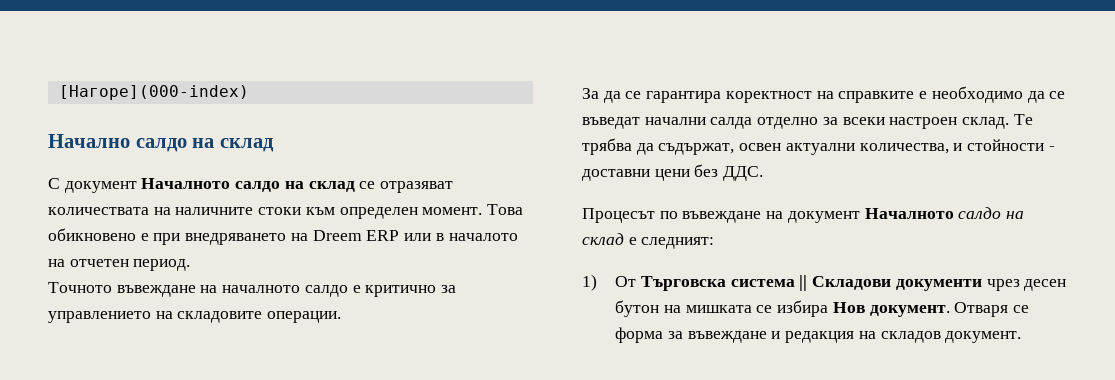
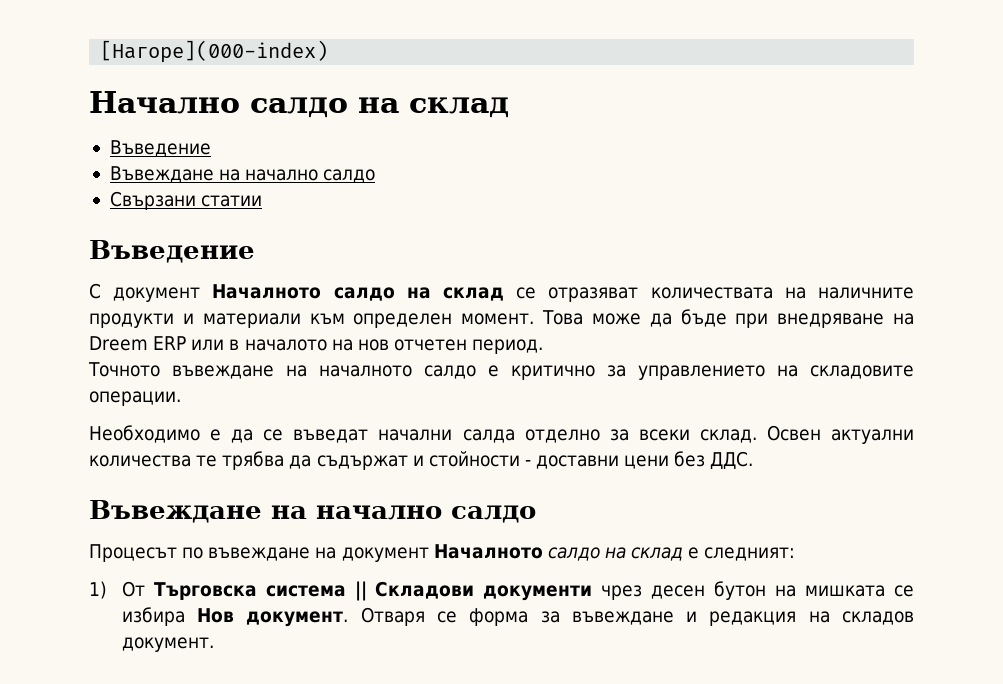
  Начално салдо на склад
+ Въведение
+ Въвеждане на начално салдо
+ Свързани статии
+ Въведение
- С документ Началното салдо на склад се отразяват количествата на наличните стоки към определен момент.
+ С документ Началното салдо на склад се отразяват количествата на наличните продукти и материали към определен момент.
- Това обикновено е при внедряването на Dreem ERP или в началото на отчетен период.
+ Това може да бъде при внедряване на Dreem ERP или в началото на нов отчетен период.
- За да се гарантира коректност на справките е необходимо да се въведат начални салда отделно за всеки настроен склад. Те трябва да съдържат, освен актуални количества, и стойности - доставни цени без ДДС.
+ Необходимо е да се въведат начални салда отделно за всеки склад. Освен актуални количества те трябва да съдържат и стойности - доставни цени без ДДС.
+ Въвеждане на начално салдо

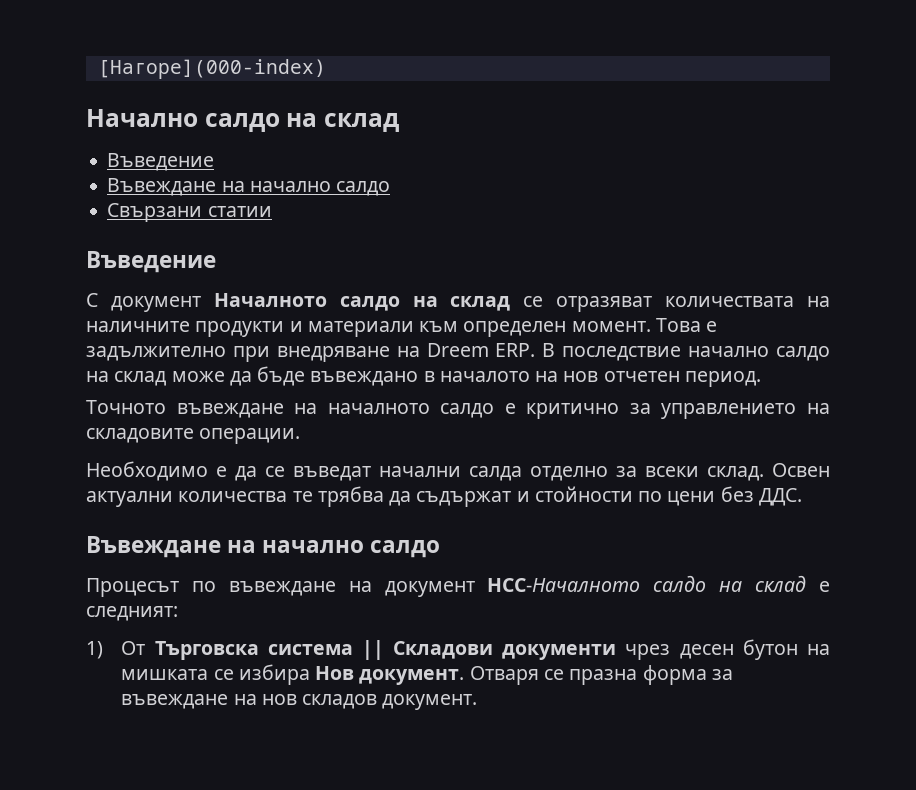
- Това може да бъде при внедряване на Dreem ERP или в началото на нов отчетен период.
+ Това е задължително при внедряване на Dreem ERP. В последствие начално салдо на склад може да бъде въвеждано в началото на нов отчетен период.
- Освен актуални количества те трябва да съдържат и стойности - доставни цени без ДДС.
+ Освен актуални количества те трябва да съдържат и стойности по цени без ДДС.
- Процесът по въвеждане на документ Началното салдо на склад е следният:
+ Процесът по въвеждане на документ НСС-Началното салдо на склад е следният:
- Отваря се форма за въвеждане и редакция на складов документ.
+ Отваря се празна форма за въвеждане на нов складов документ.

